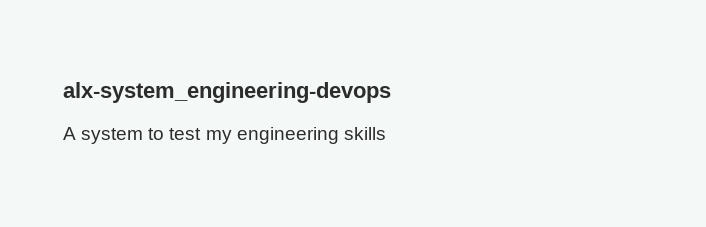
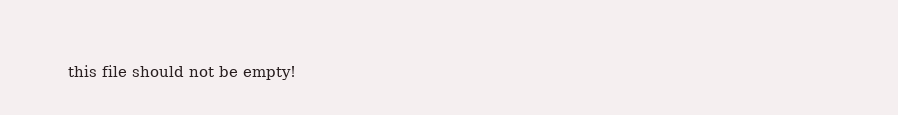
- alx-system_engineering-devops
- A system to test my engineering skills
+ this file should not be empty!

